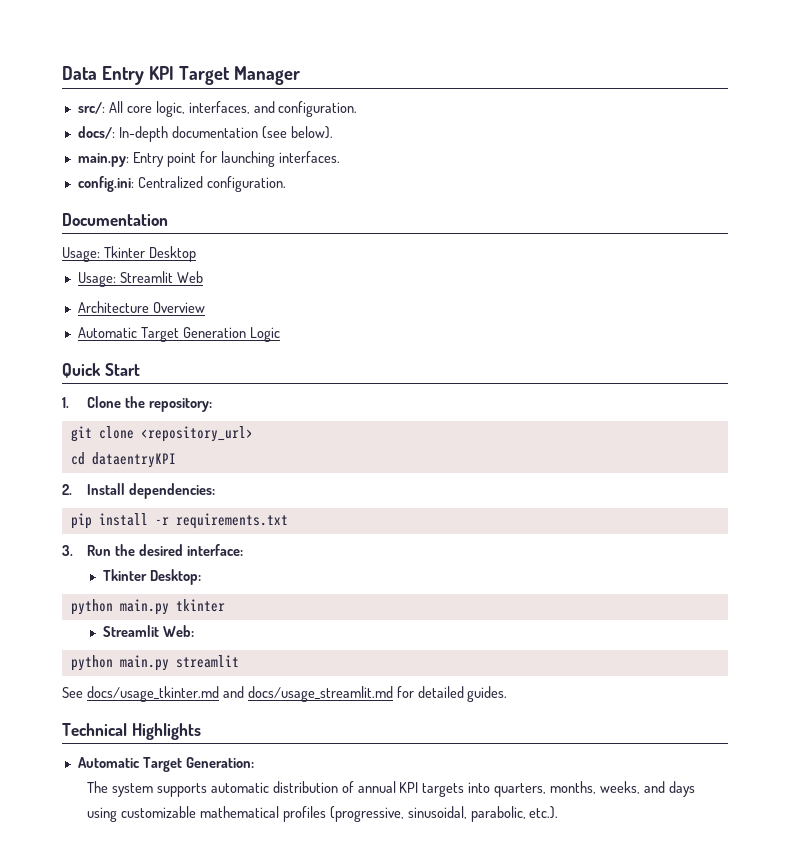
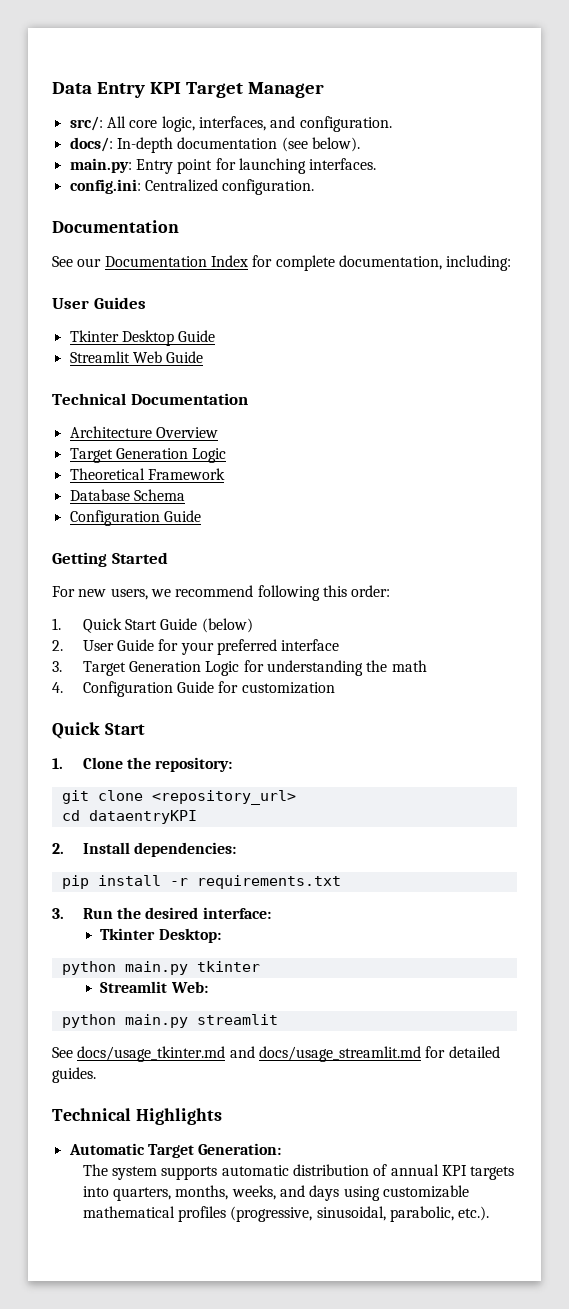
- Usage: Tkinter Desktop
- Usage: Streamlit Web
+ See our Documentation Index for complete documentation, including:
+ User Guides
+ Tkinter Desktop Guide
+ Streamlit Web Guide
+ Technical Documentation
  Architecture Overview
- Automatic Target Generation Logic
+ Target Generation Logic
+ Theoretical Framework
+ Database Schema
+ Configuration Guide
+ Getting Started
+ For new users, we recommend following this order:
+ 1. Quick Start Guide (below)
+ 2. User Guide for your preferred interface
+ 3. Target Generation Logic for understanding the math
+ 4. Configuration Guide for customization

